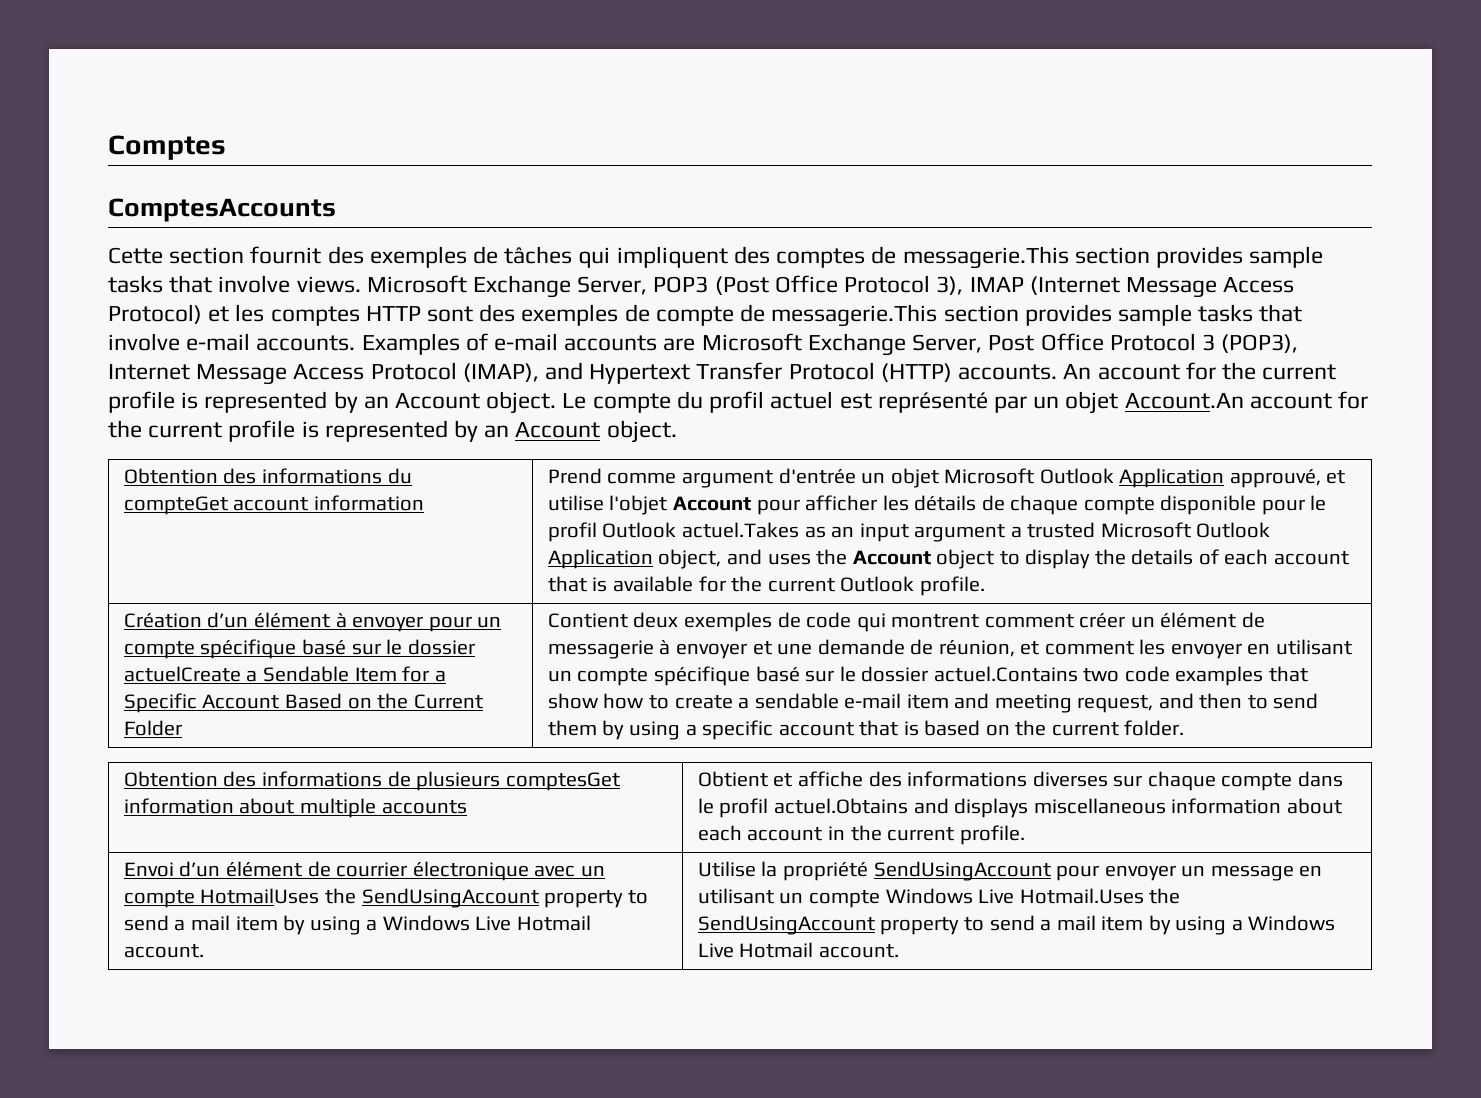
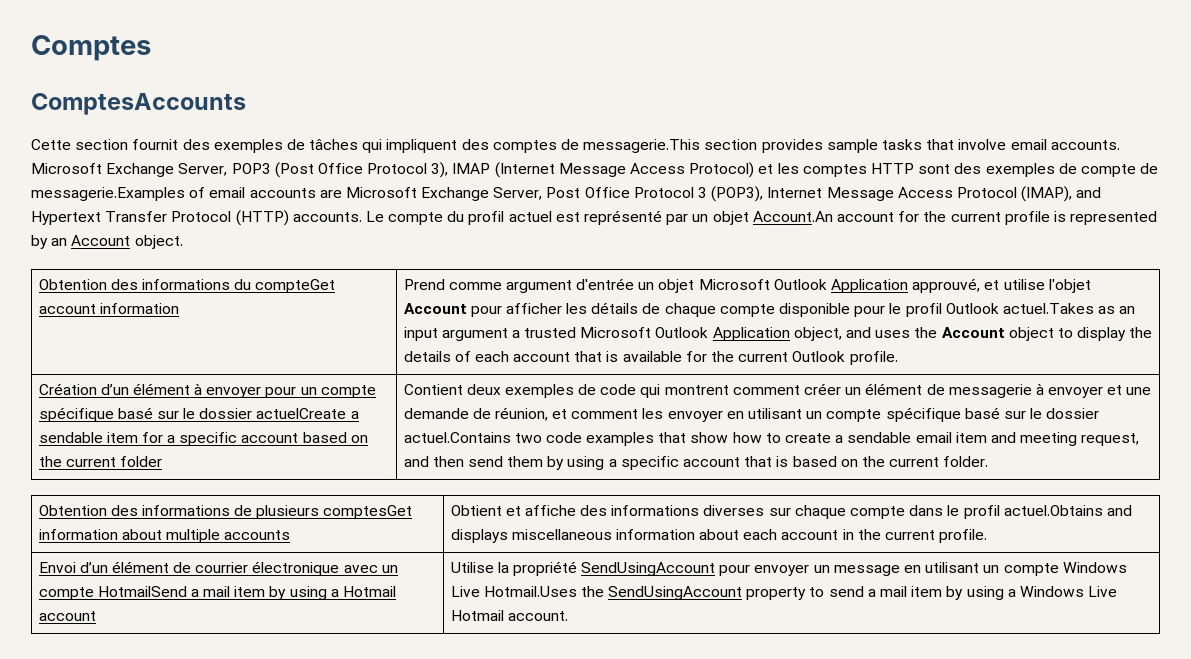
- Cette section fournit des exemples de tâches qui impliquent des comptes de messagerie.This section provides sample tasks that involve views.
+ Cette section fournit des exemples de tâches qui impliquent des comptes de messagerie.This section provides sample tasks that involve email accounts.
- Microsoft Exchange Server, POP3 (Post Office Protocol 3), IMAP (Internet Message Access Protocol) et les comptes HTTP sont des exemples de compte de messagerie.This section provides sample tasks that involve e-mail accounts. Examples of e-mail accounts are Microsoft Exchange Server, Post Office Protocol 3 (POP3), Internet Message Access Protocol (IMAP), and Hypertext Transfer Protocol (HTTP) accounts.
+ Microsoft Exchange Server, POP3 (Post Office Protocol 3), IMAP (Internet Message Access Protocol) et les comptes HTTP sont des exemples de compte de messagerie.Examples of email accounts are Microsoft Exchange Server, Post Office Protocol 3 (POP3), Internet Message Access Protocol (IMAP), and Hypertext Transfer Protocol (HTTP) accounts.
- An account for the current profile is represented by an Account object.
- Création d’un élément à envoyer pour un compte spécifique basé sur le dossier actuelCreate a Sendable Item for a Specific Account Based on the Current Folder
+ Création d’un élément à envoyer pour un compte spécifique basé sur le dossier actuelCreate a sendable item for a specific account based on the current folder
- Contient deux exemples de code qui montrent comment créer un élément de messagerie à envoyer et une demande de réunion, et comment les envoyer en utilisant un compte spécifique basé sur le dossier actuel.Contains two code examples that show how to create a sendable e-mail item and meeting request, and then to send them by using a specific account that is based on the current folder.
+ Contient deux exemples de code qui montrent comment créer un élément de messagerie à envoyer et une demande de réunion, et comment les envoyer en utilisant un compte spécifique basé sur le dossier actuel.Contains two code examples that show how to create a sendable email item and meeting request, and then send them by using a specific account that is based on the current folder.
- Envoi d’un élément de courrier électronique avec un compte HotmailUses the SendUsingAccount property to send a mail item by using a Windows Live Hotmail account.
+ Envoi d’un élément de courrier électronique avec un compte HotmailSend a mail item by using a Hotmail account

